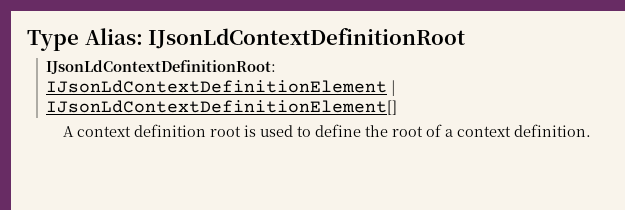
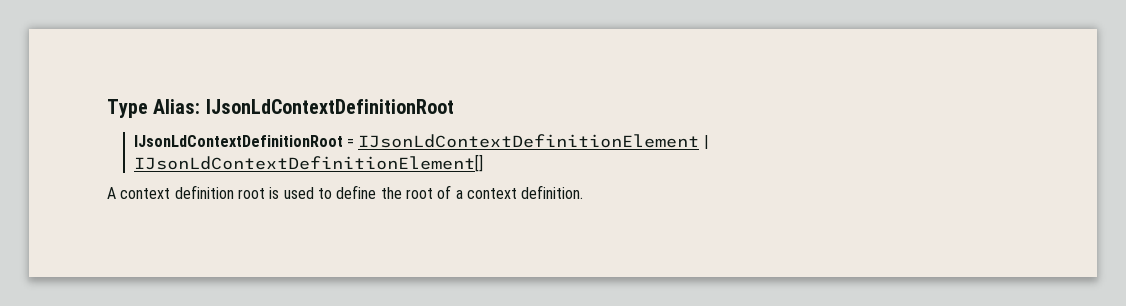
- IJsonLdContextDefinitionRoot: IJsonLdContextDefinitionElement | IJsonLdContextDefinitionElement[]
+ IJsonLdContextDefinitionRoot = IJsonLdContextDefinitionElement | IJsonLdContextDefinitionElement[]

